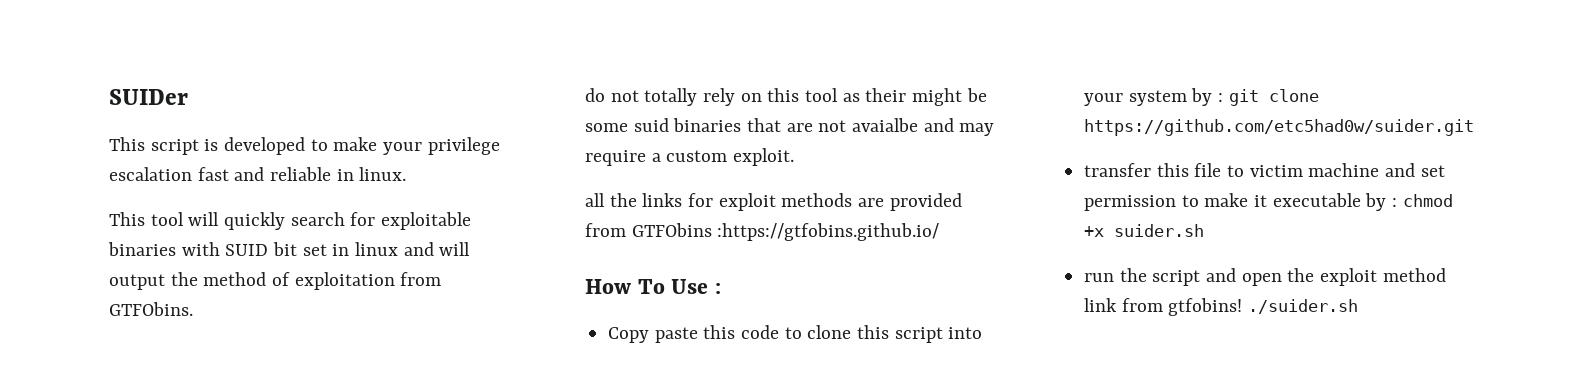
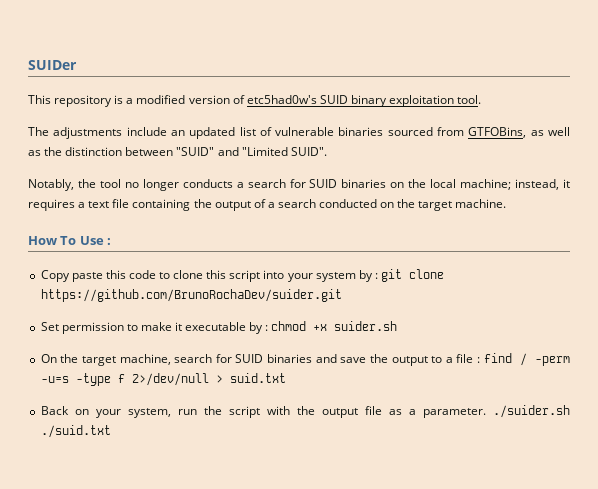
- This script is developed to make your privilege escalation fast and reliable in linux.
- This tool will quickly search for exploitable binaries with SUID bit set in linux and will output the method of exploitation from GTFObins.
- do not totally rely on this tool as their might be some suid binaries that are not avaialbe and may require a custom exploit.
- all the links for exploit methods are provided from GTFObins :https://gtfobins.github.io/
+ This repository is a modified version of etc5had0w's SUID binary exploitation tool.
+ The adjustments include an updated list of vulnerable binaries sourced from GTFOBins, as well as the distinction between "SUID" and "Limited SUID".
+ Notably, the tool no longer conducts a search for SUID binaries on the local machine; instead, it requires a text file containing the output of a search conducted on the target machine.
- Copy paste this code to clone this script into your system by : git clone https://github.com/etc5had0w/suider.git
- transfer this file to victim machine and set permission to make it executable by : chmod +x suider.sh
+ Copy paste this code to clone this script into your system by : git clone https://github.com/BrunoRochaDev/suider.git
+ Set permission to make it executable by : chmod +x suider.sh
- run the script and open the exploit method link from gtfobins! ./suider.sh
+ On the target machine, search for SUID binaries and save the output to a file : find / -perm -u=s -type f 2>/dev/null > suid.txt
+ Back on your system, run the script with the output file as a parameter. ./suider.sh ./suid.txt

